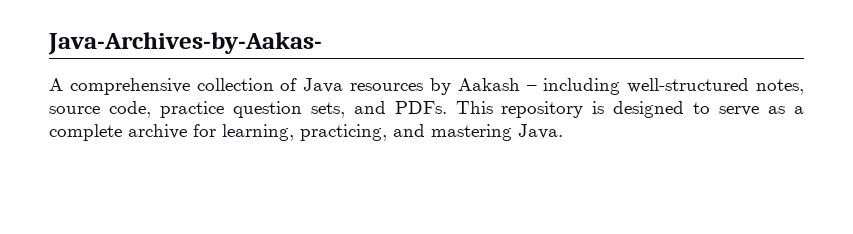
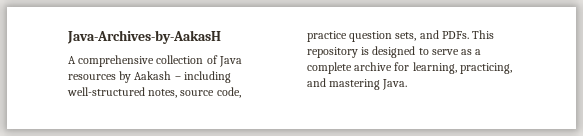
- Java-Archives-by-Aakas-
+ Java-Archives-by-AakasH

